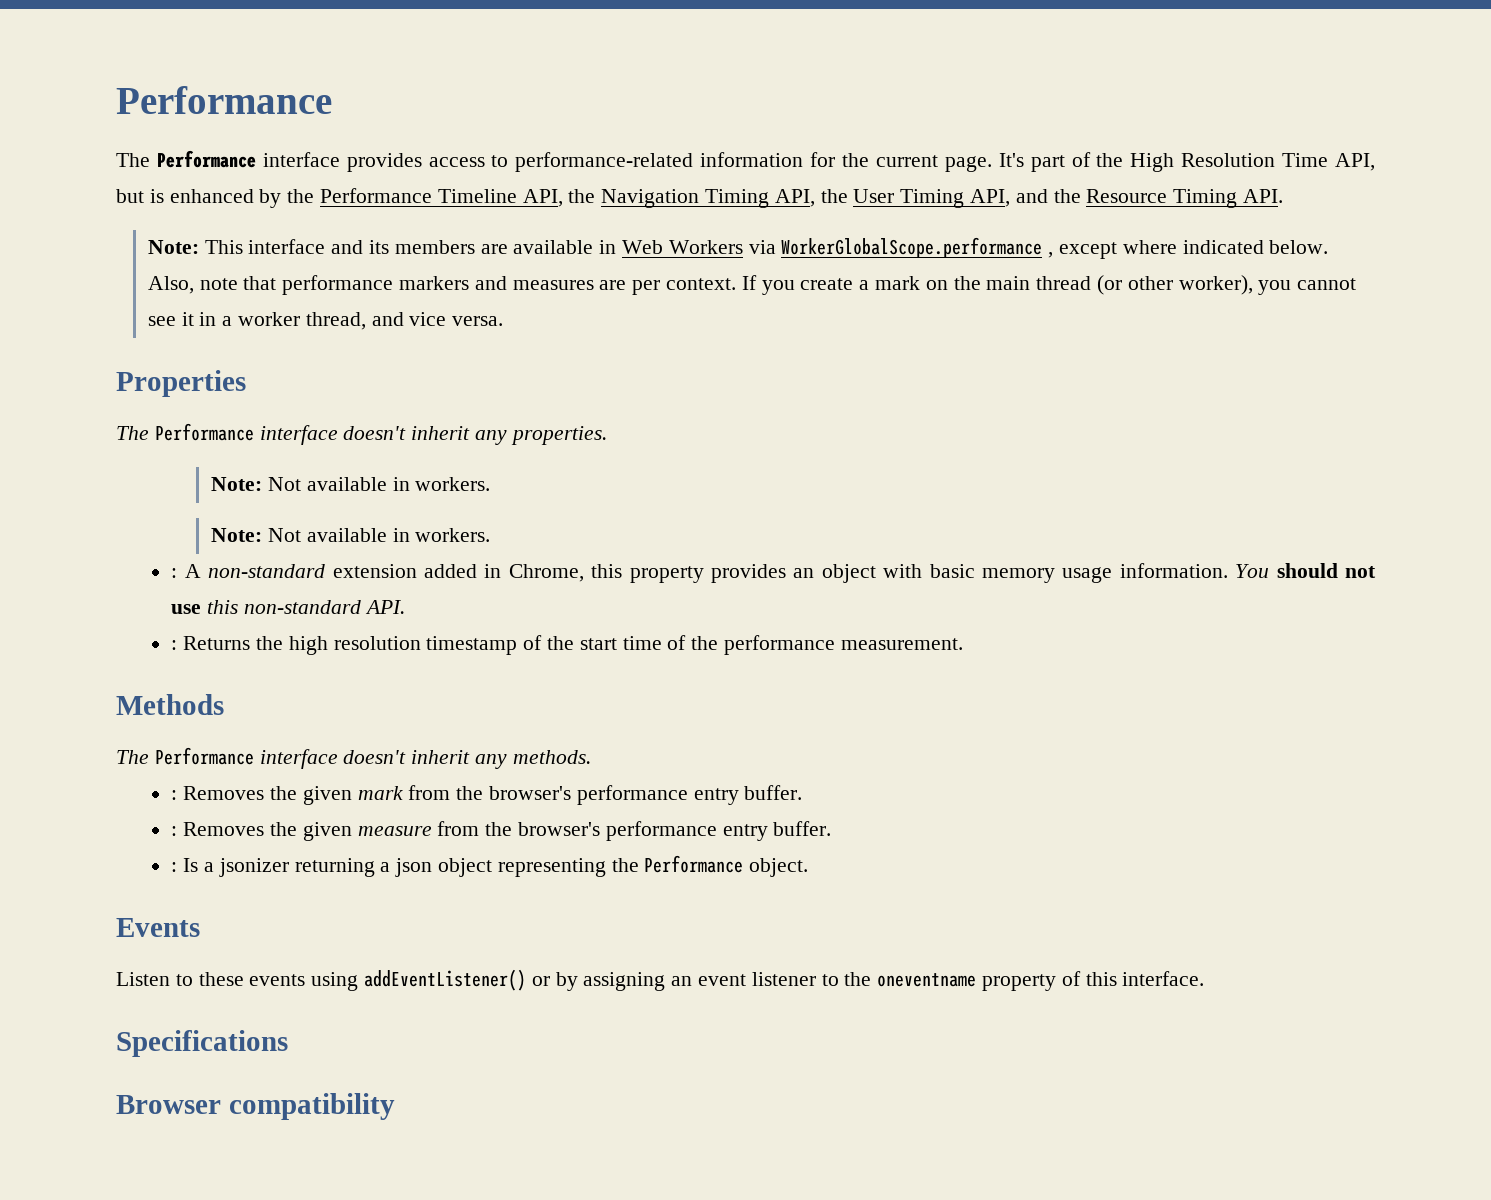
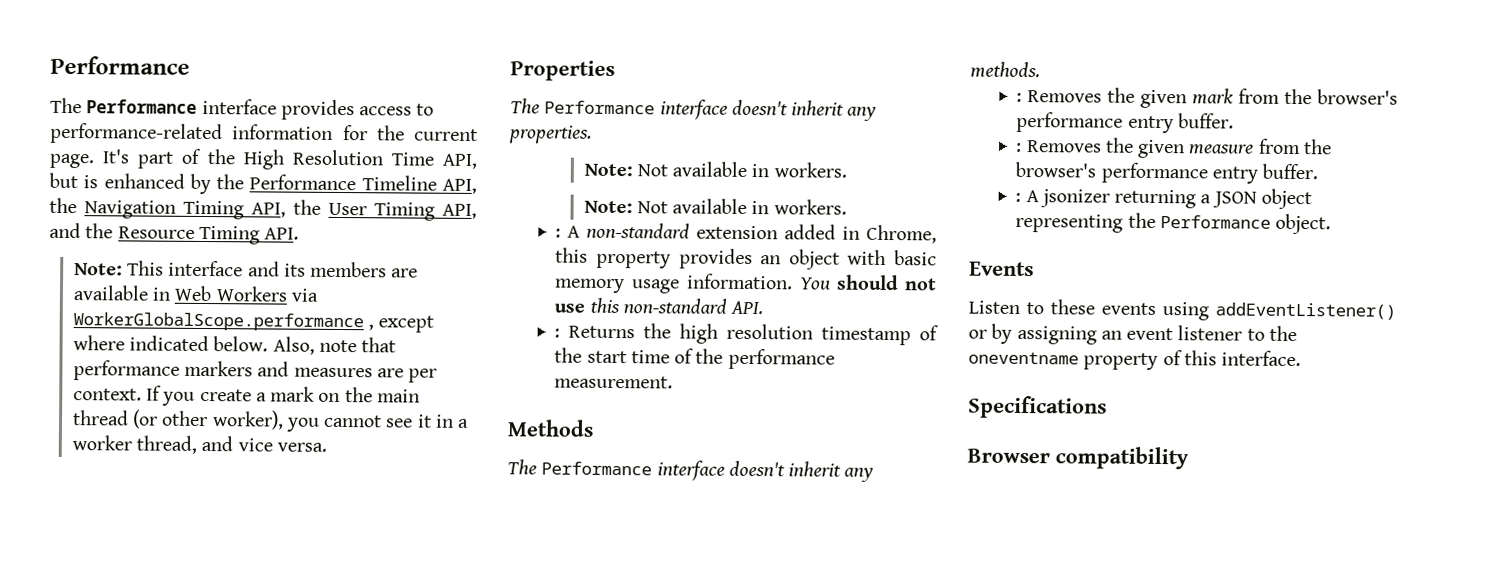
- : Is a jsonizer returning a json object representing the Performance object.
+ : A jsonizer returning a JSON object representing the Performance object.

